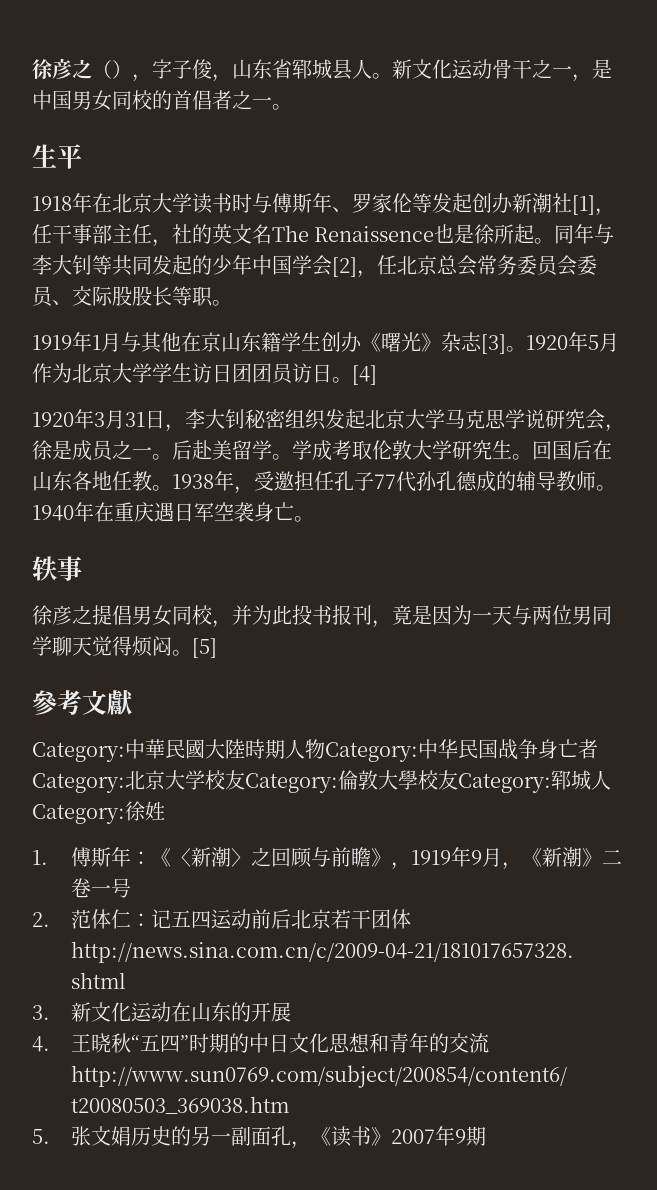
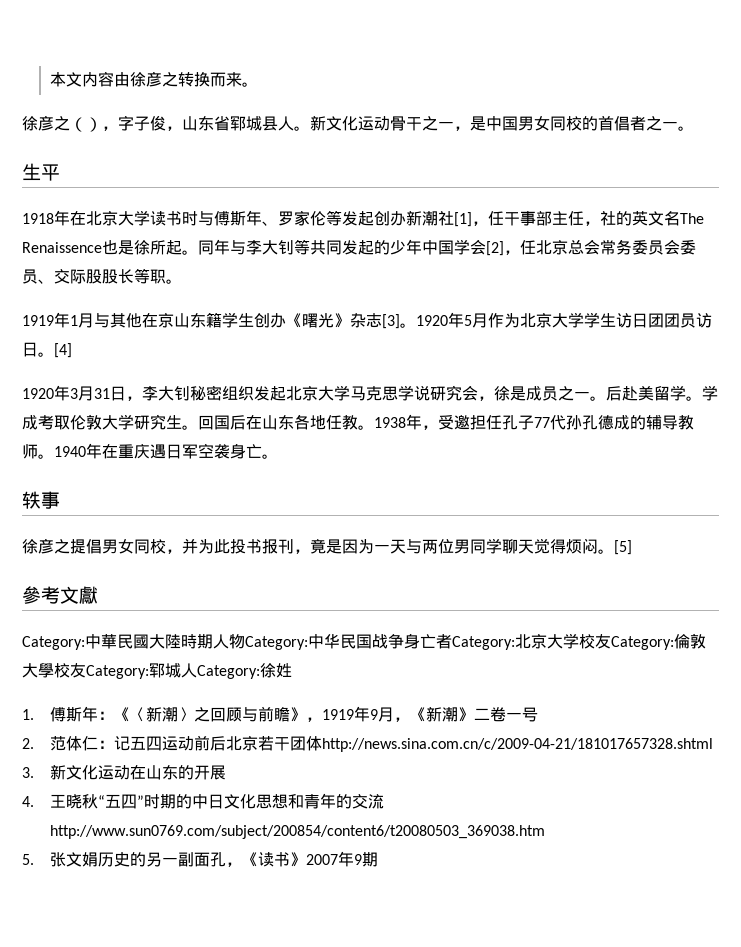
+ 本文内容由徐彦之转换而来。

